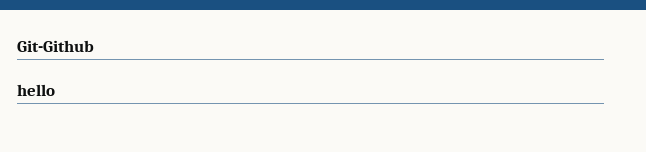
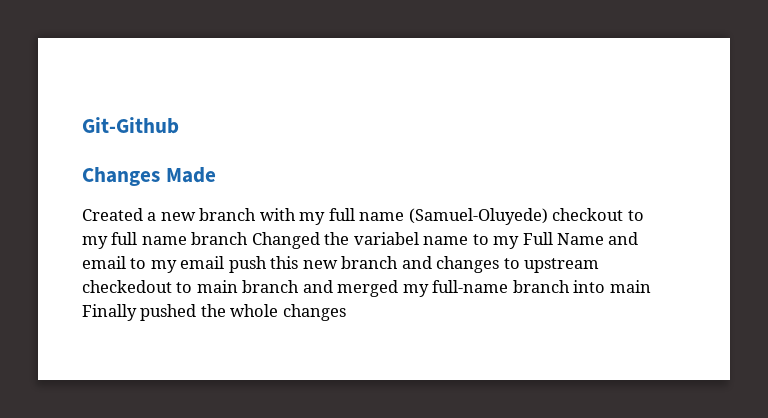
- hello
+ Changes Made
+ Created a new branch with my full name (Samuel-Oluyede) checkout to my full name branch Changed the variabel name to my Full Name and email to my email push this new branch and changes to upstream checkedout to main branch and merged my full-name branch into main Finally pushed the whole changes

